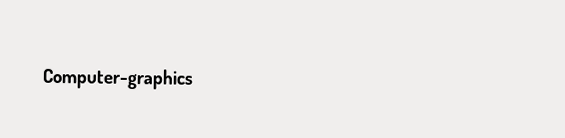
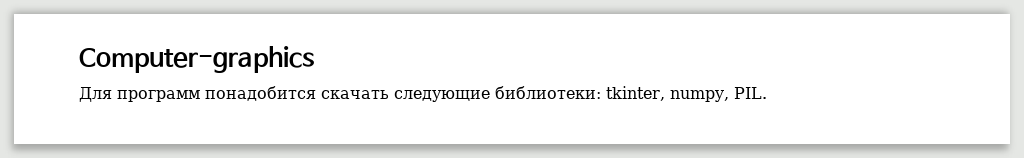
+ Для программ понадобится скачать следующие библиотеки: tkinter, numpy, PIL.

